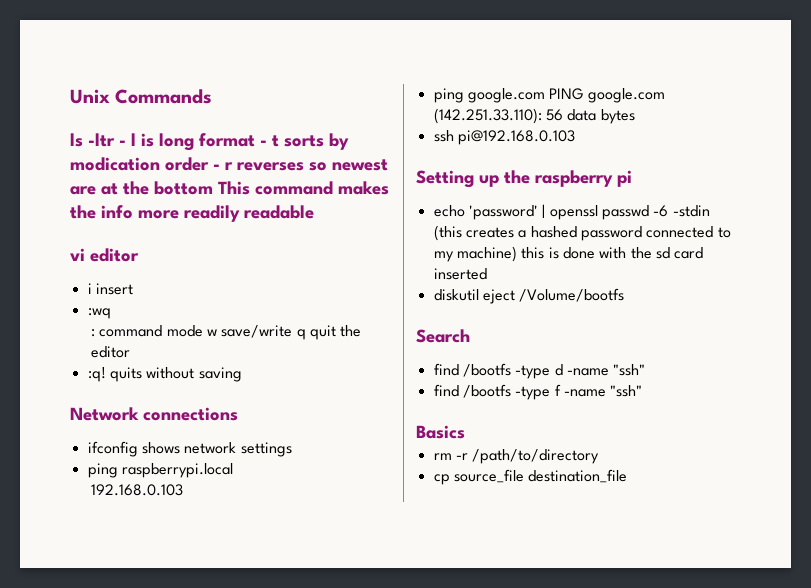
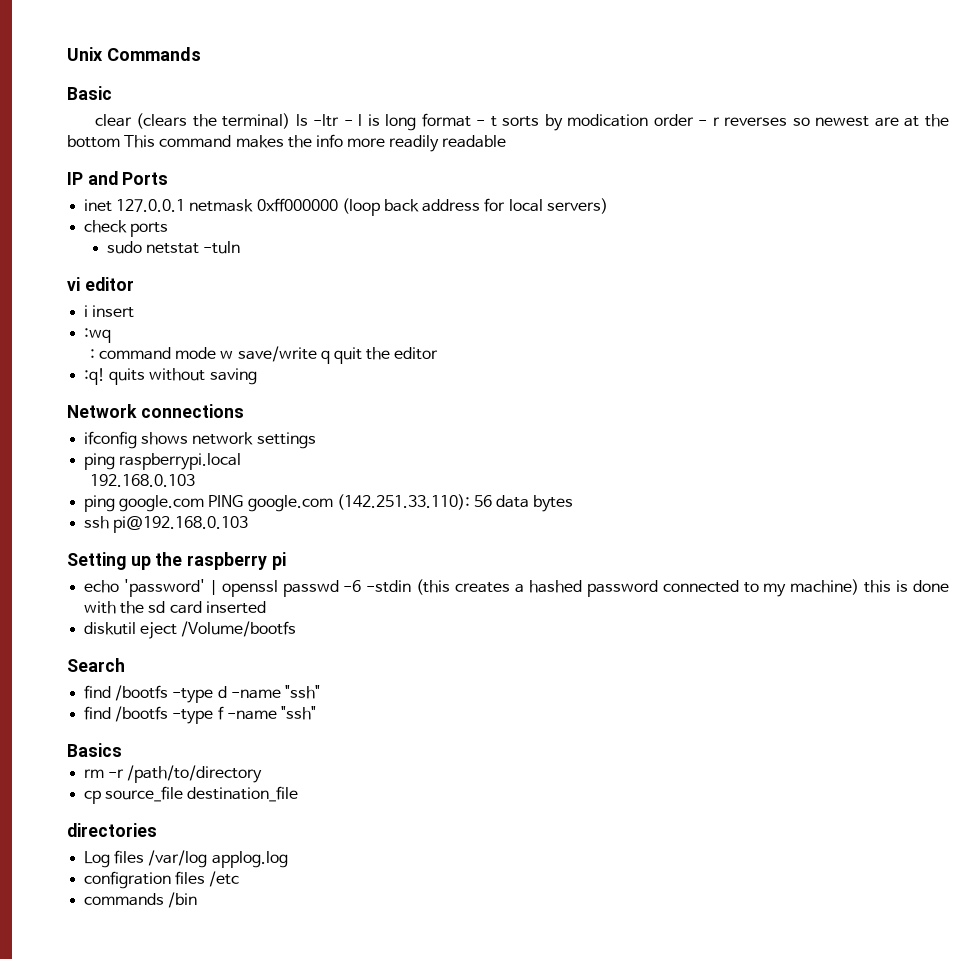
- ls -ltr - l is long format - t sorts by modication order - r reverses so newest are at the bottom This command makes the info more readily readable
+ Basic
+ clear (clears the terminal) ls -ltr - l is long format - t sorts by modication order - r reverses so newest are at the bottom This command makes the info more readily readable
+ IP and Ports
+ inet 127.0.0.1 netmask 0xff000000 (loop back address for local servers)
+ check ports
+ sudo netstat -tuln
+ directories
+ Log files /var/log applog.log
+ configration files /etc
+ commands /bin

